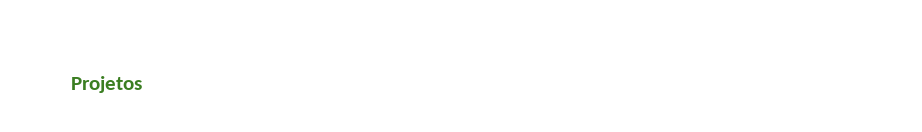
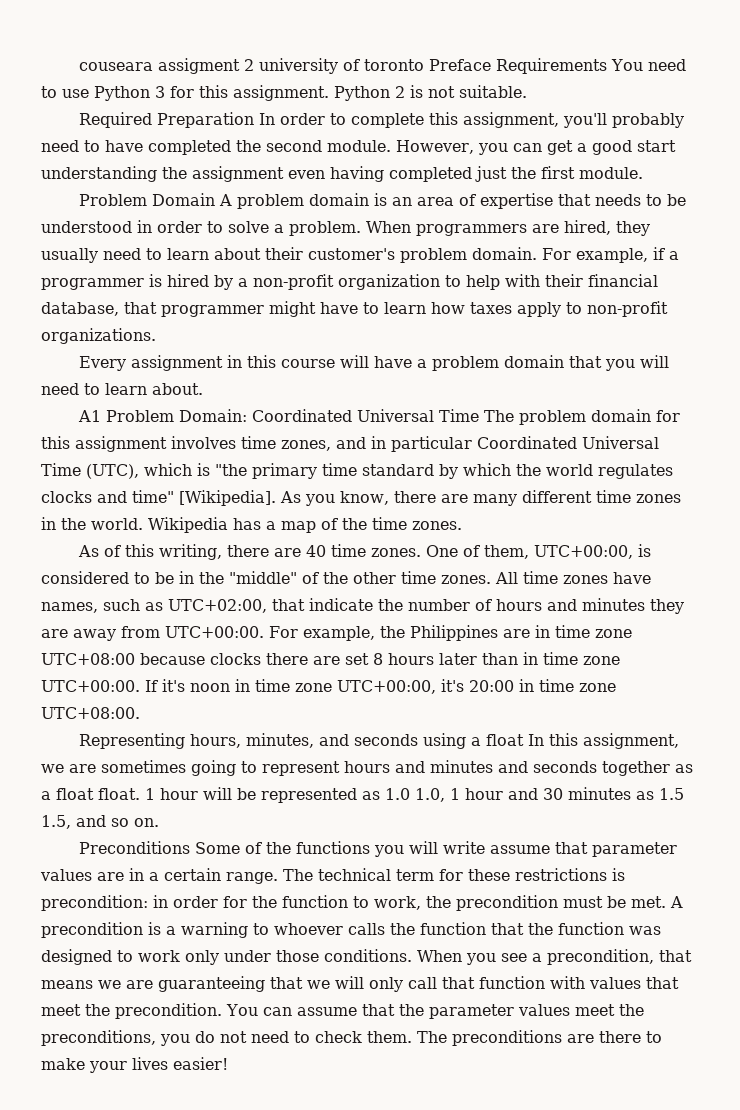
- Projetos
+ couseara assigment 2 university of toronto Preface Requirements You need to use Python 3 for this assignment. Python 2 is not suitable.
+ Required Preparation In order to complete this assignment, you'll probably need to have completed the second module. However, you can get a good start understanding the assignment even having completed just the first module.
+ Problem Domain A problem domain is an area of expertise that needs to be understood in order to solve a problem. When programmers are hired, they usually need to learn about their customer's problem domain. For example, if a programmer is hired by a non-profit organization to help with their financial database, that programmer might have to learn how taxes apply to non-profit organizations.
+ Every assignment in this course will have a problem domain that you will need to learn about.
+ A1 Problem Domain: Coordinated Universal Time The problem domain for this assignment involves time zones, and in particular Coordinated Universal Time (UTC), which is "the primary time standard by which the world regulates clocks and time" [Wikipedia]. As you know, there are many different time zones in the world. Wikipedia has a map of the time zones.
+ As of this writing, there are 40 time zones. One of them, UTC+00:00, is considered to be in the "middle" of the other time zones. All time zones have names, such as UTC+02:00, that indicate the number of hours and minutes they are away from UTC+00:00. For example, the Philippines are in time zone UTC+08:00 because clocks there are set 8 hours later than in time zone UTC+00:00. If it's noon in time zone UTC+00:00, it's 20:00 in time zone UTC+08:00.
+ Representing hours, minutes, and seconds using a float In this assignment, we are sometimes going to represent hours and minutes and seconds together as a float float. 1 hour will be represented as 1.0 1.0, 1 hour and 30 minutes as 1.5 1.5, and so on.
+ Preconditions Some of the functions you will write assume that parameter values are in a certain range. The technical term for these restrictions is precondition: in order for the function to work, the precondition must be met. A precondition is a warning to whoever calls the function that the function was designed to work only under those conditions. When you see a precondition, that means we are guaranteeing that we will only call that function with values that meet the precondition. You can assume that the parameter values meet the preconditions, you do not need to check them. The preconditions are there to make your lives easier!

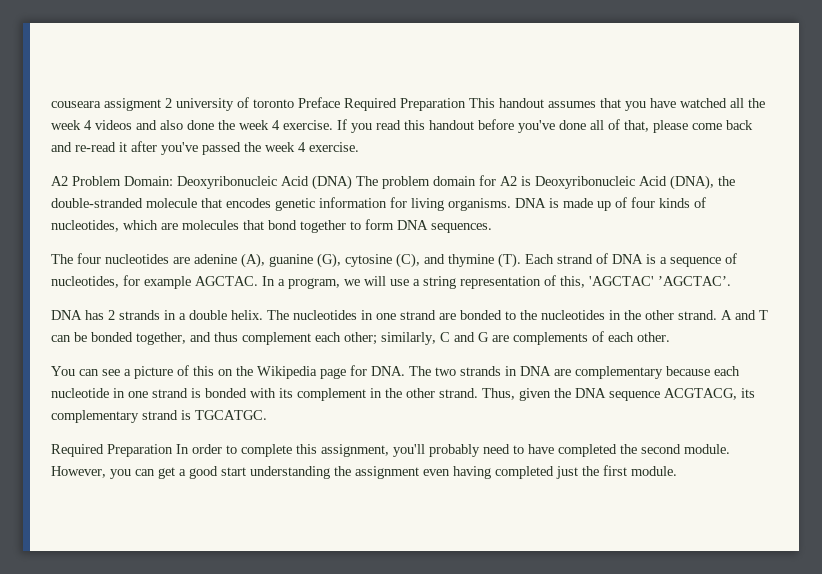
- couseara assigment 2 university of toronto Preface Requirements You need to use Python 3 for this assignment. Python 2 is not suitable.
+ couseara assigment 2 university of toronto Preface Required Preparation This handout assumes that you have watched all the week 4 videos and also done the week 4 exercise. If you read this handout before you've done all of that, please come back and re-read it after you've passed the week 4 exercise.
+ A2 Problem Domain: Deoxyribonucleic Acid (DNA) The problem domain for A2 is Deoxyribonucleic Acid (DNA), the double-stranded molecule that encodes genetic information for living organisms. DNA is made up of four kinds of nucleotides, which are molecules that bond together to form DNA sequences.
+ The four nucleotides are adenine (A), guanine (G), cytosine (C), and thymine (T). Each strand of DNA is a sequence of nucleotides, for example AGCTAC. In a program, we will use a string representation of this, 'AGCTAC' ’AGCTAC’.
+ DNA has 2 strands in a double helix. The nucleotides in one strand are bonded to the nucleotides in the other strand. A and T can be bonded together, and thus complement each other; similarly, C and G are complements of each other.
+ You can see a picture of this on the Wikipedia page for DNA. The two strands in DNA are complementary because each nucleotide in one strand is bonded with its complement in the other strand. Thus, given the DNA sequence ACGTACG, its complementary strand is TGCATGC.
- Problem Domain A problem domain is an area of expertise that needs to be understood in order to solve a problem. When programmers are hired, they usually need to learn about their customer's problem domain. For example, if a programmer is hired by a non-profit organization to help with their financial database, that programmer might have to learn how taxes apply to non-profit organizations.
- Every assignment in this course will have a problem domain that you will need to learn about.
- A1 Problem Domain: Coordinated Universal Time The problem domain for this assignment involves time zones, and in particular Coordinated Universal Time (UTC), which is "the primary time standard by which the world regulates clocks and time" [Wikipedia]. As you know, there are many different time zones in the world. Wikipedia has a map of the time zones.
- As of this writing, there are 40 time zones. One of them, UTC+00:00, is considered to be in the "middle" of the other time zones. All time zones have names, such as UTC+02:00, that indicate the number of hours and minutes they are away from UTC+00:00. For example, the Philippines are in time zone UTC+08:00 because clocks there are set 8 hours later than in time zone UTC+00:00. If it's noon in time zone UTC+00:00, it's 20:00 in time zone UTC+08:00.
- Representing hours, minutes, and seconds using a float In this assignment, we are sometimes going to represent hours and minutes and seconds together as a float float. 1 hour will be represented as 1.0 1.0, 1 hour and 30 minutes as 1.5 1.5, and so on.
- Preconditions Some of the functions you will write assume that parameter values are in a certain range. The technical term for these restrictions is precondition: in order for the function to work, the precondition must be met. A precondition is a warning to whoever calls the function that the function was designed to work only under those conditions. When you see a precondition, that means we are guaranteeing that we will only call that function with values that meet the precondition. You can assume that the parameter values meet the preconditions, you do not need to check them. The preconditions are there to make your lives easier!

